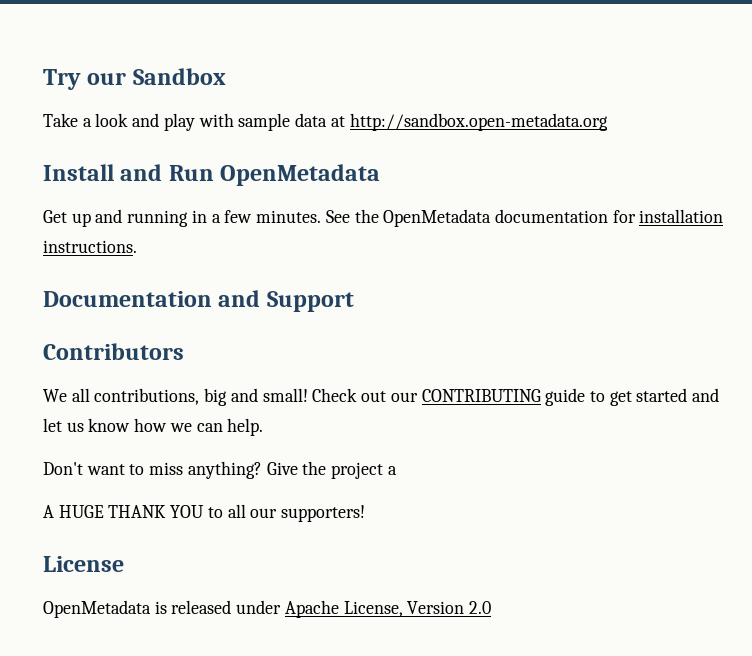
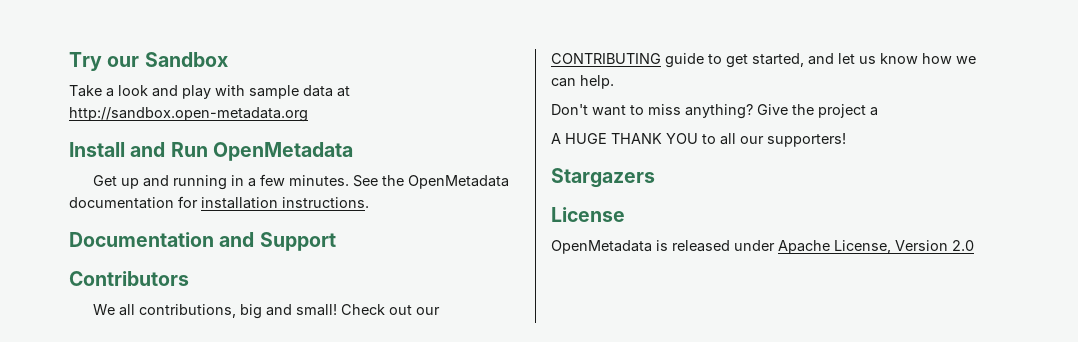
- Check out our CONTRIBUTING guide to get started and let us know how we can help.
+ Check out our CONTRIBUTING guide to get started, and let us know how we can help.
+ Stargazers

